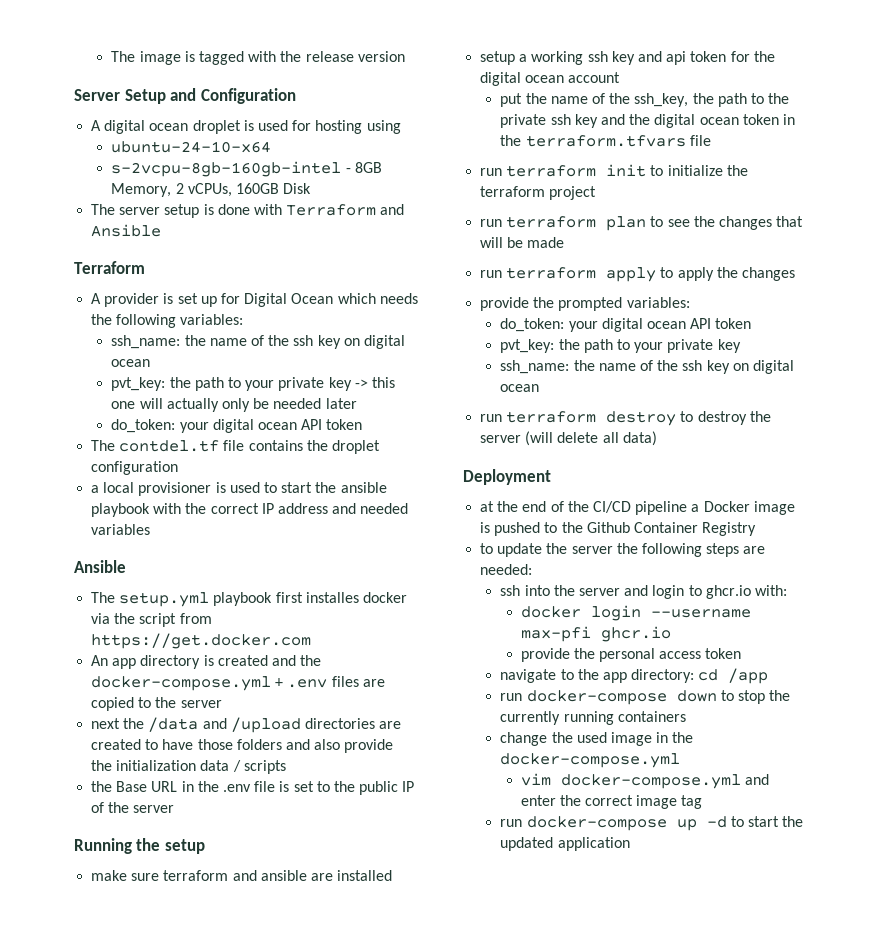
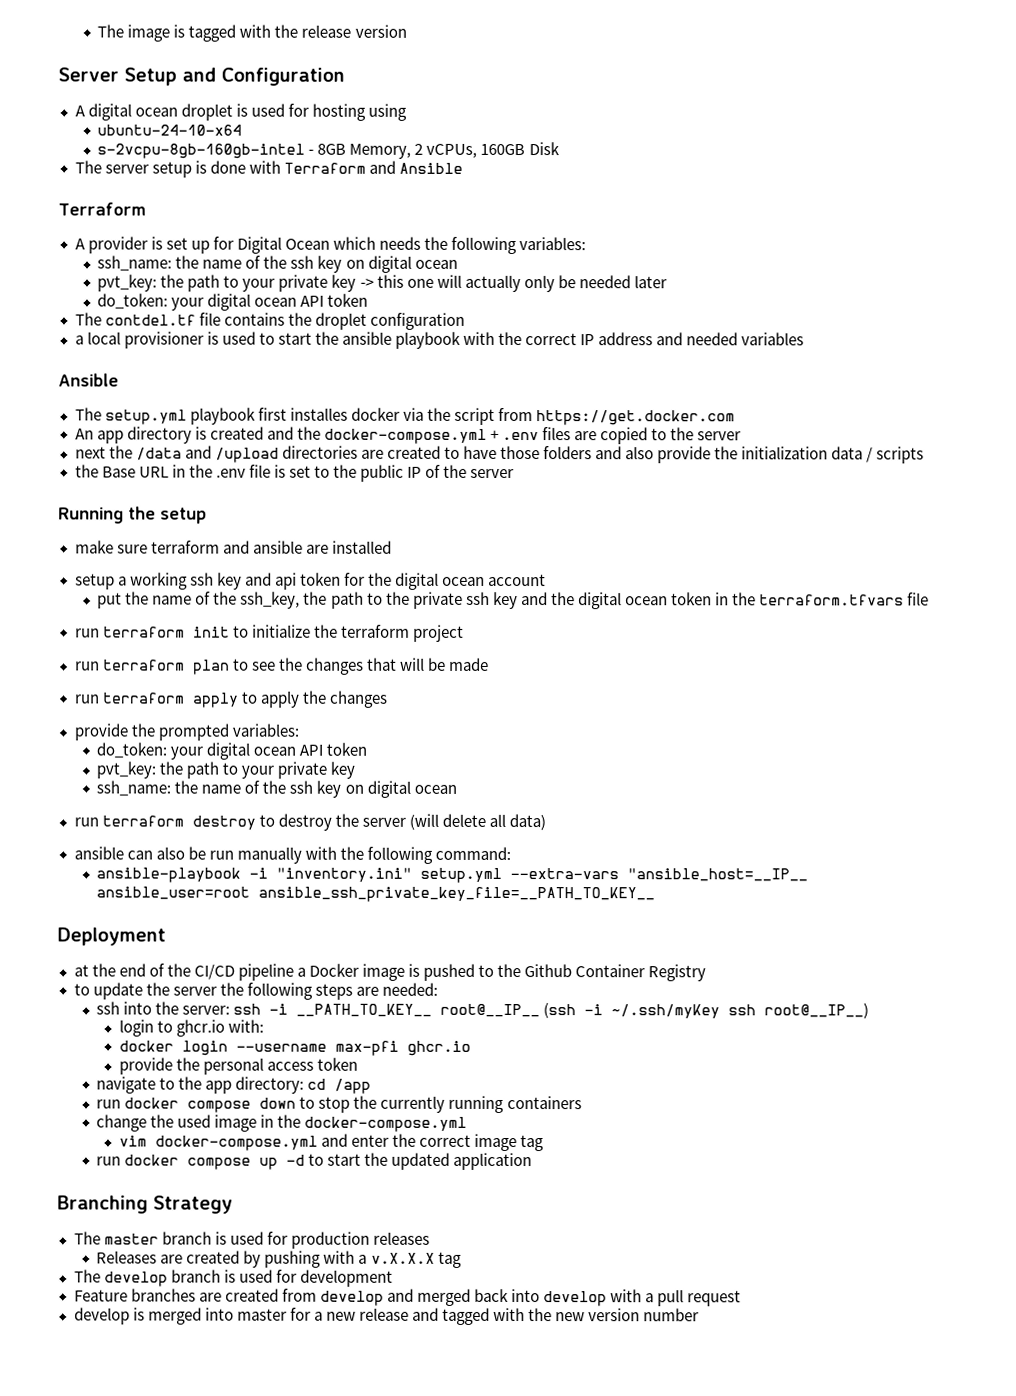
+ ansible can also be run manually with the following command:
+ ansible-playbook -i "inventory.ini" setup.yml --extra-vars "ansible_host=__IP__ ansible_user=root ansible_ssh_private_key_file=__PATH_TO_KEY__
- ssh into the server and login to ghcr.io with:
+ ssh into the server: ssh -i __PATH_TO_KEY__ root@__IP__ (ssh -i ~/.ssh/myKey ssh root@__IP__)
+ login to ghcr.io with:
- run docker-compose down to stop the currently running containers
+ run docker compose down to stop the currently running containers
- run docker-compose up -d to start the updated application
+ run docker compose up -d to start the updated application
+ Branching Strategy
+ The master branch is used for production releases
+ Releases are created by pushing with a v.X.X.X tag
+ The develop branch is used for development
+ Feature branches are created from develop and merged back into develop with a pull request
+ develop is merged into master for a new release and tagged with the new version number

